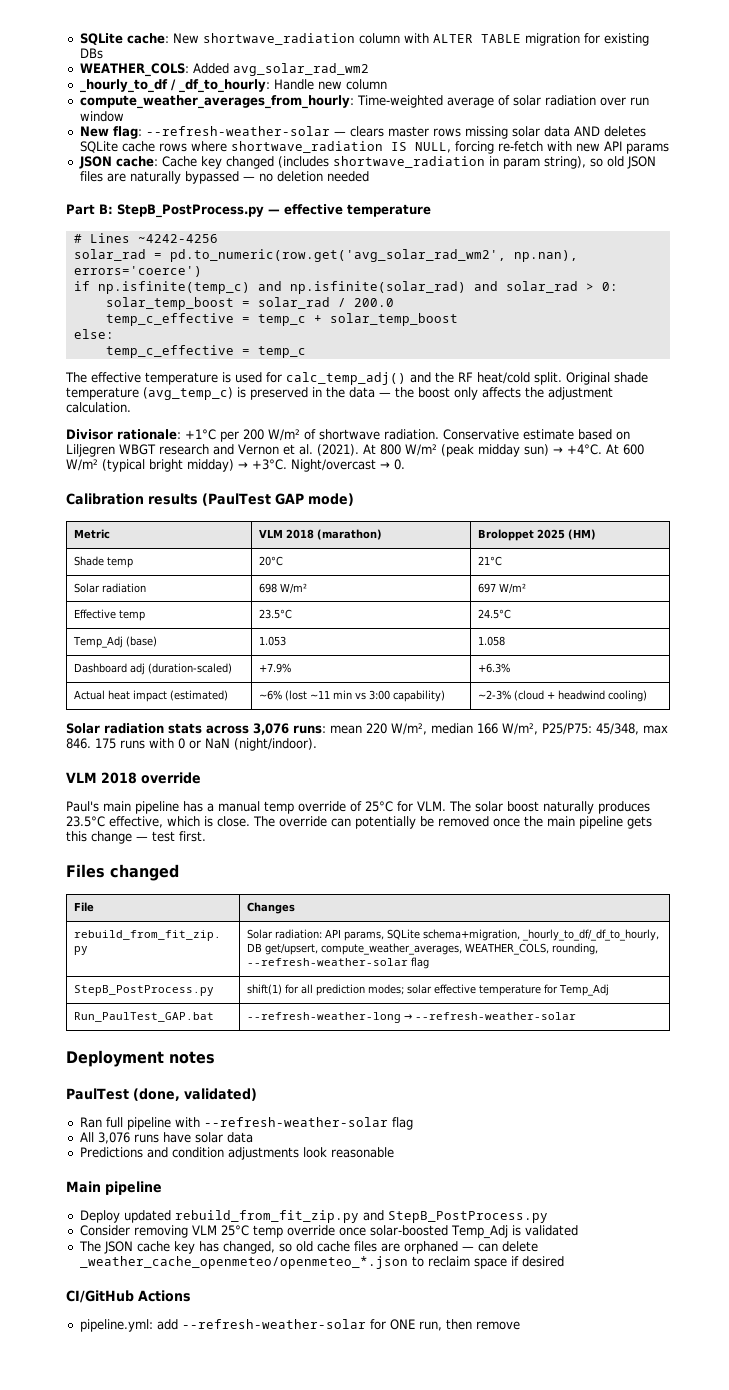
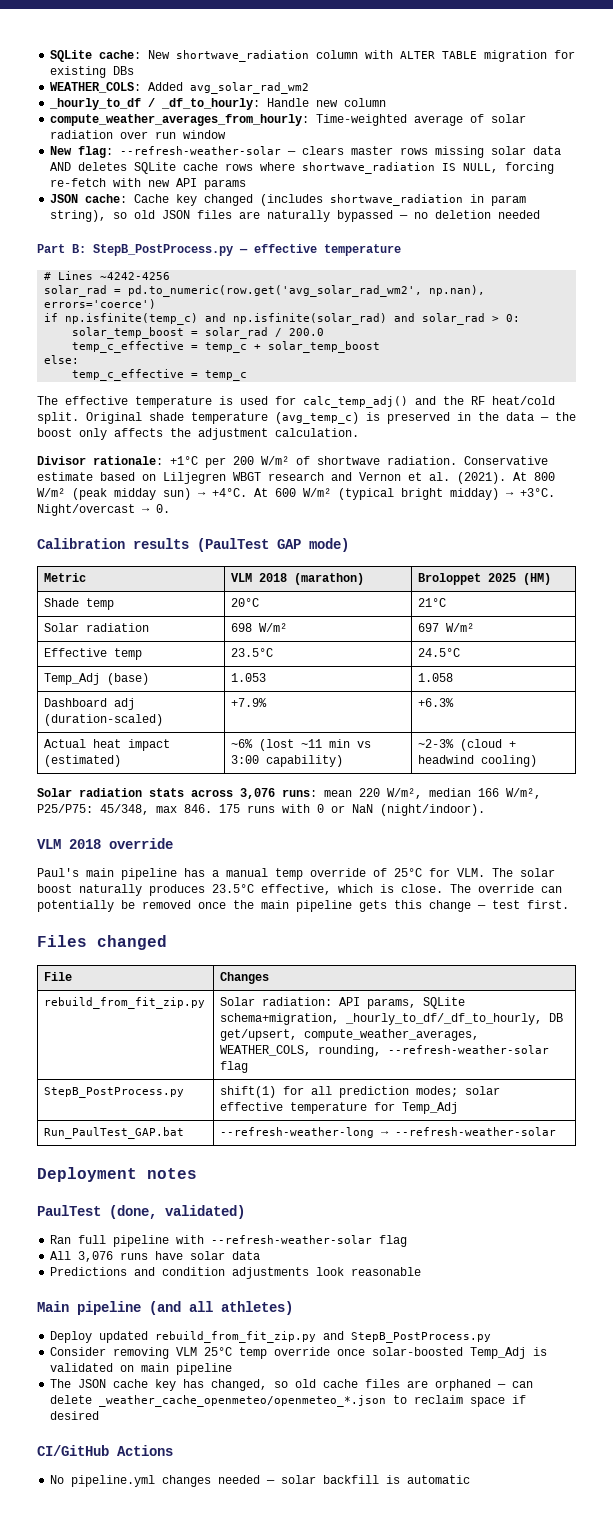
- Main pipeline
+ Main pipeline (and all athletes)
- Consider removing VLM 25°C temp override once solar-boosted Temp_Adj is validated
+ Consider removing VLM 25°C temp override once solar-boosted Temp_Adj is validated on main pipeline
- pipeline.yml: add --refresh-weather-solar for ONE run, then remove
+ No pipeline.yml changes needed — solar backfill is automatic

